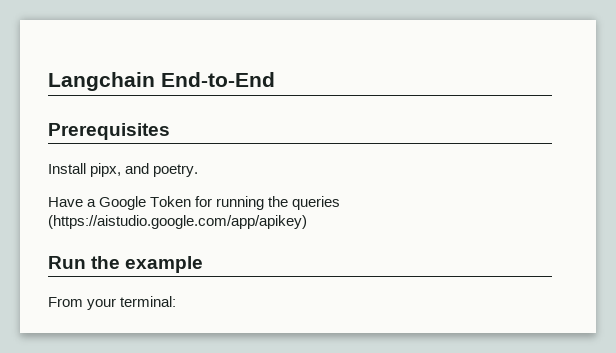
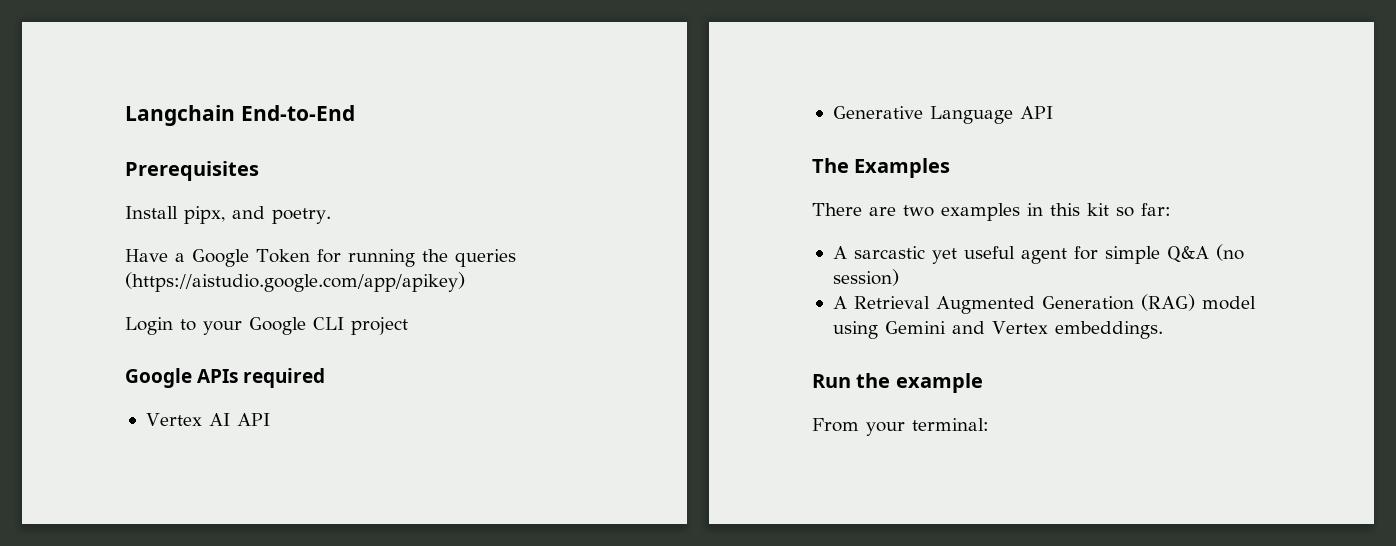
+ Login to your Google CLI project
+ Google APIs required
+ Vertex AI API
+ Generative Language API
+ The Examples
+ There are two examples in this kit so far:
+ A sarcastic yet useful agent for simple Q&A (no session)
+ A Retrieval Augmented Generation (RAG) model using Gemini and Vertex embeddings.

